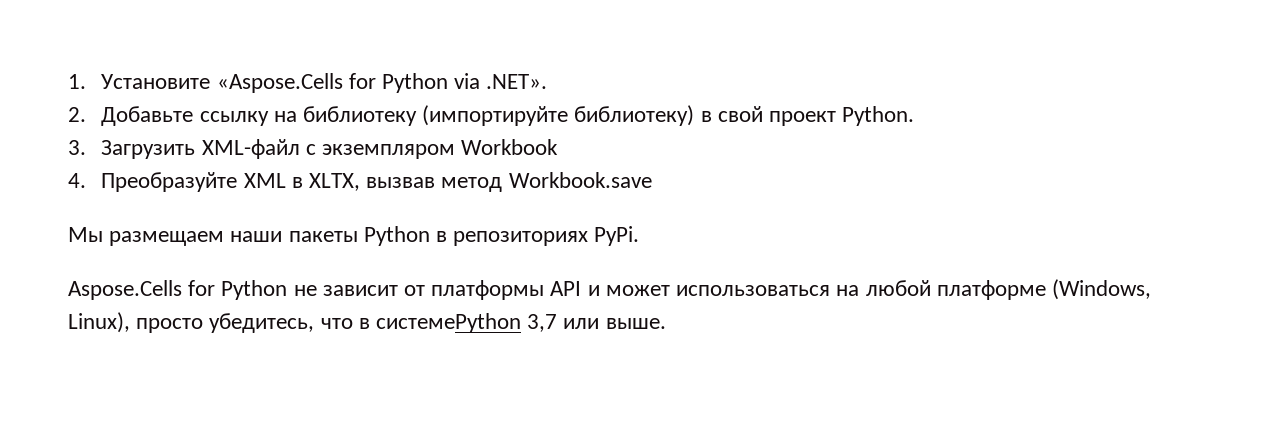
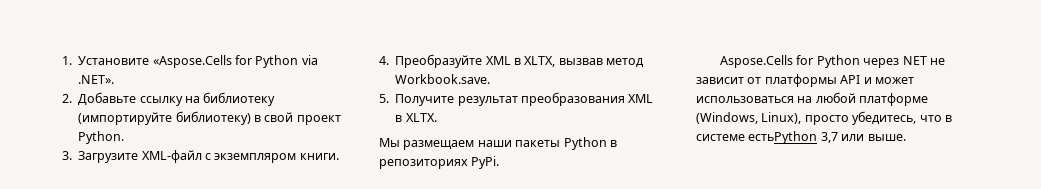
- 3. Загрузить XML-файл с экземпляром Workbook
+ 3. Загрузите XML-файл с экземпляром книги.
- 4. Преобразуйте XML в XLTX, вызвав метод Workbook.save
+ 4. Преобразуйте XML в XLTX, вызвав метод Workbook.save.
+ 5. Получите результат преобразования XML в XLTX.
- Aspose.Cells for Python не зависит от платформы API и может использоваться на любой платформе (Windows, Linux), просто убедитесь, что в системеPython 3,7 или выше.
+ Aspose.Cells for Python через NET не зависит от платформы API и может использоваться на любой платформе (Windows, Linux), просто убедитесь, что в системе естьPython 3,7 или выше.

